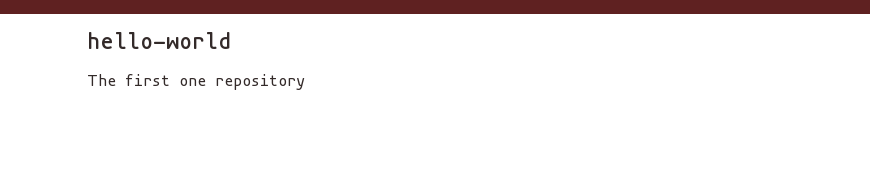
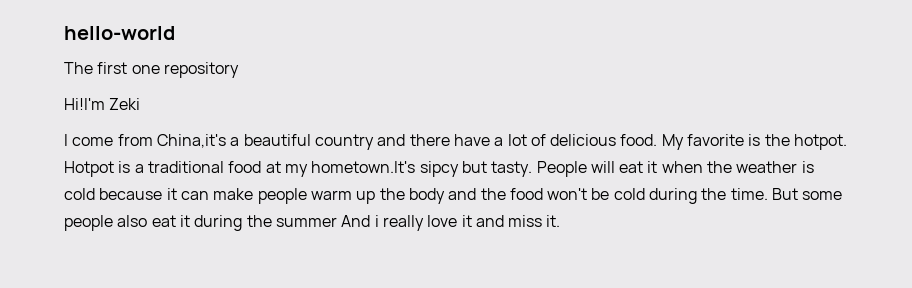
+ Hi!I'm Zeki
+ I come from China,it's a beautiful country and there have a lot of delicious food. My favorite is the hotpot. Hotpot is a traditional food at my hometown.It's sipcy but tasty. People will eat it when the weather is cold because it can make people warm up the body and the food won't be cold during the time. But some people also eat it during the summer And i really love it and miss it.

